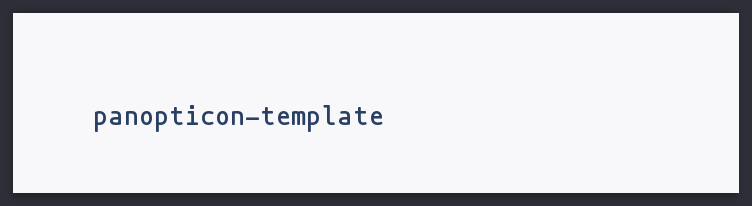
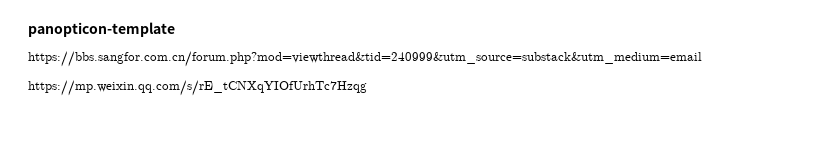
+ https://bbs.sangfor.com.cn/forum.php?mod=viewthread&tid=240999&utm_source=substack&utm_medium=email
+ https://mp.weixin.qq.com/s/rE_tCNXqYIOfUrhTc7Hzqg

